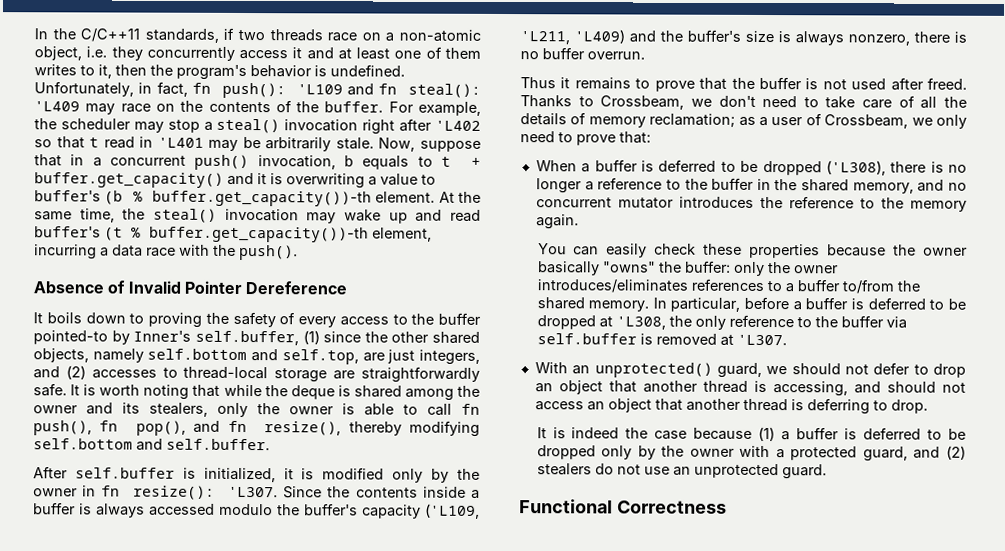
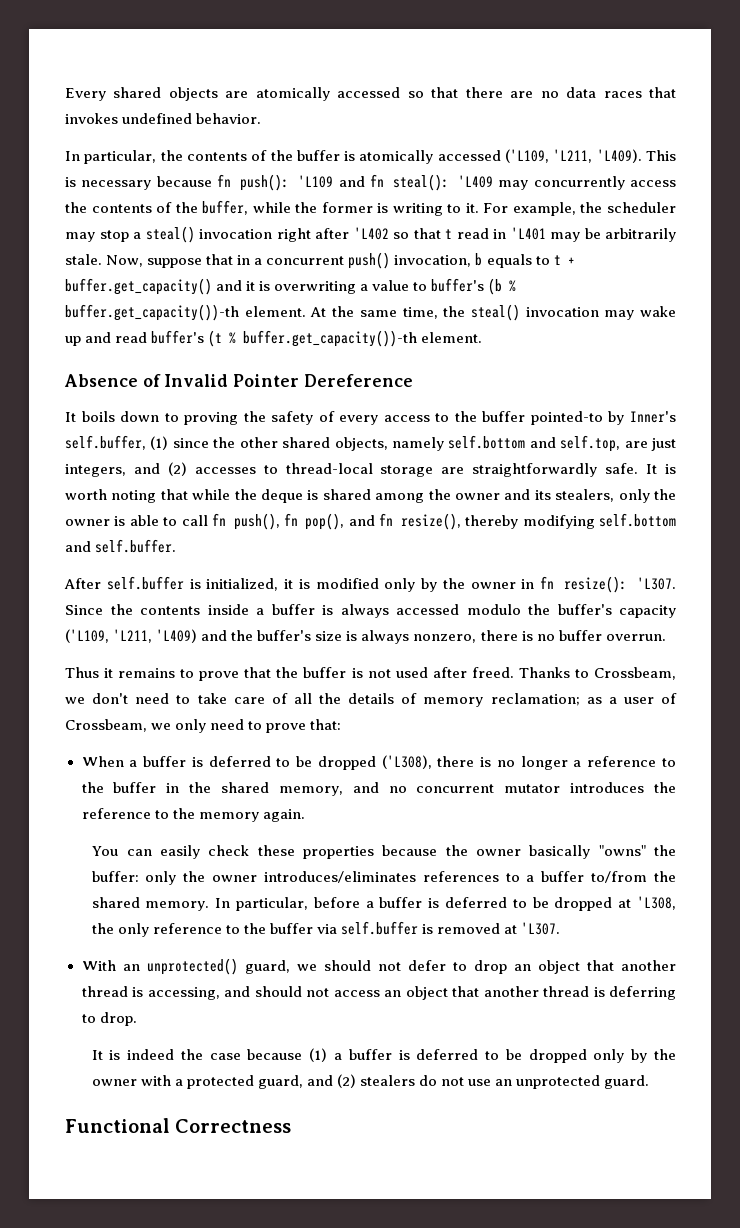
- In the C/C++11 standards, if two threads race on a non-atomic object, i.e. they concurrently access it and at least one of them writes to it, then the program's behavior is undefined. Unfortunately, in fact, fn push(): 'L109 and fn steal(): 'L409 may race on the contents of the buffer.
+ Every shared objects are atomically accessed so that there are no data races that invokes undefined behavior.
+ In particular, the contents of the buffer is atomically accessed ('L109, 'L211, 'L409). This is necessary because fn push(): 'L109 and fn steal(): 'L409 may concurrently access the contents of the buffer, while the former is writing to it.
- At the same time, the steal() invocation may wake up and read buffer's (t % buffer.get_capacity())-th element, incurring a data race with the push().
+ At the same time, the steal() invocation may wake up and read buffer's (t % buffer.get_capacity())-th element.

